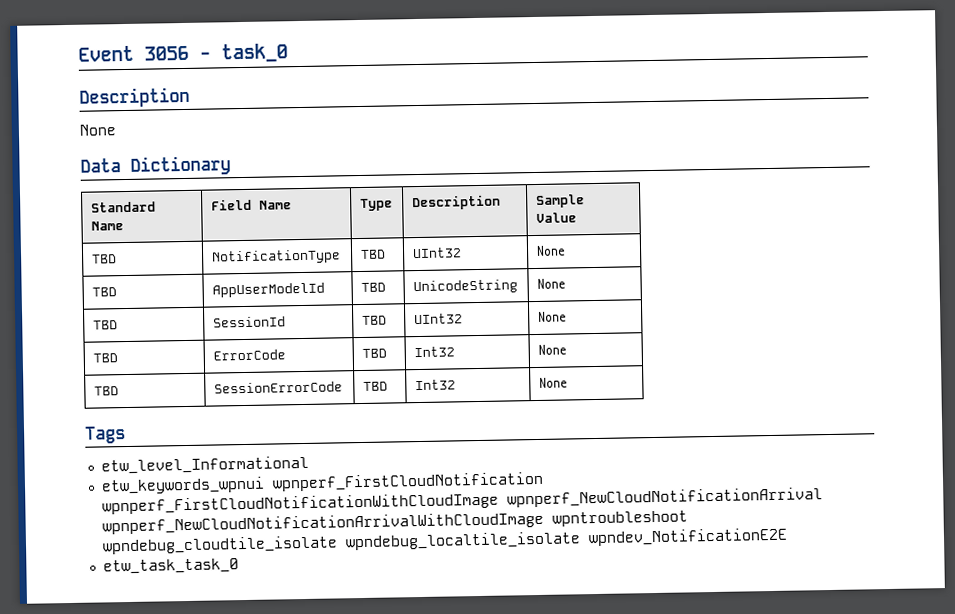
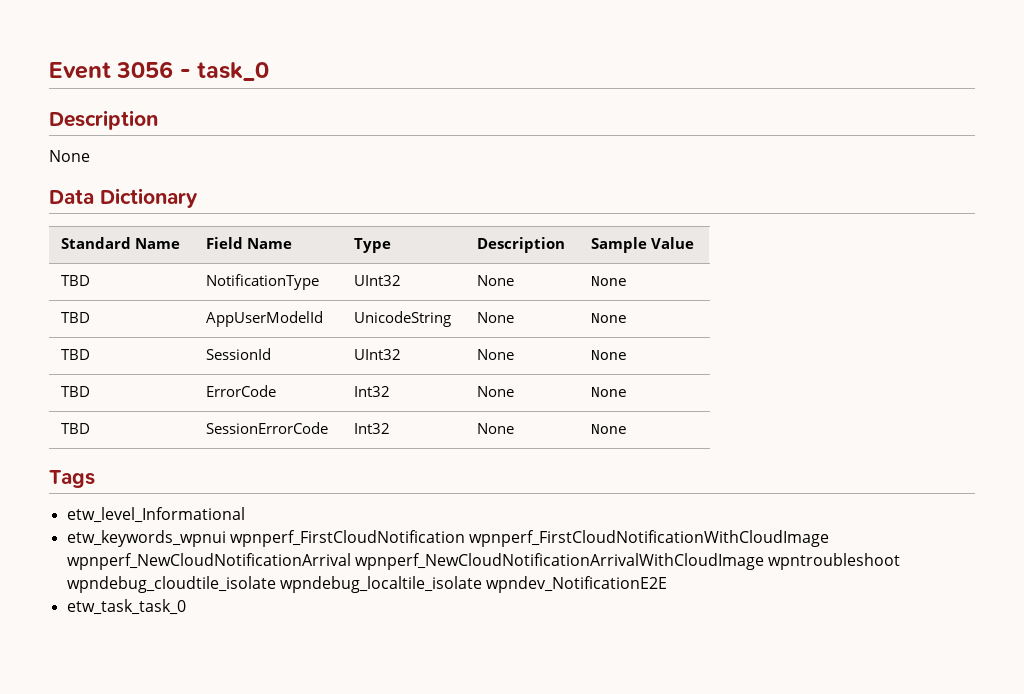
- TBD | NotificationType | TBD | UInt32 | None
+ TBD | NotificationType | UInt32 | None | None
- TBD | AppUserModelId | TBD | UnicodeString | None
+ TBD | AppUserModelId | UnicodeString | None | None
- TBD | SessionId | TBD | UInt32 | None
+ TBD | SessionId | UInt32 | None | None
- TBD | ErrorCode | TBD | Int32 | None
+ TBD | ErrorCode | Int32 | None | None
- TBD | SessionErrorCode | TBD | Int32 | None
+ TBD | SessionErrorCode | Int32 | None | None

